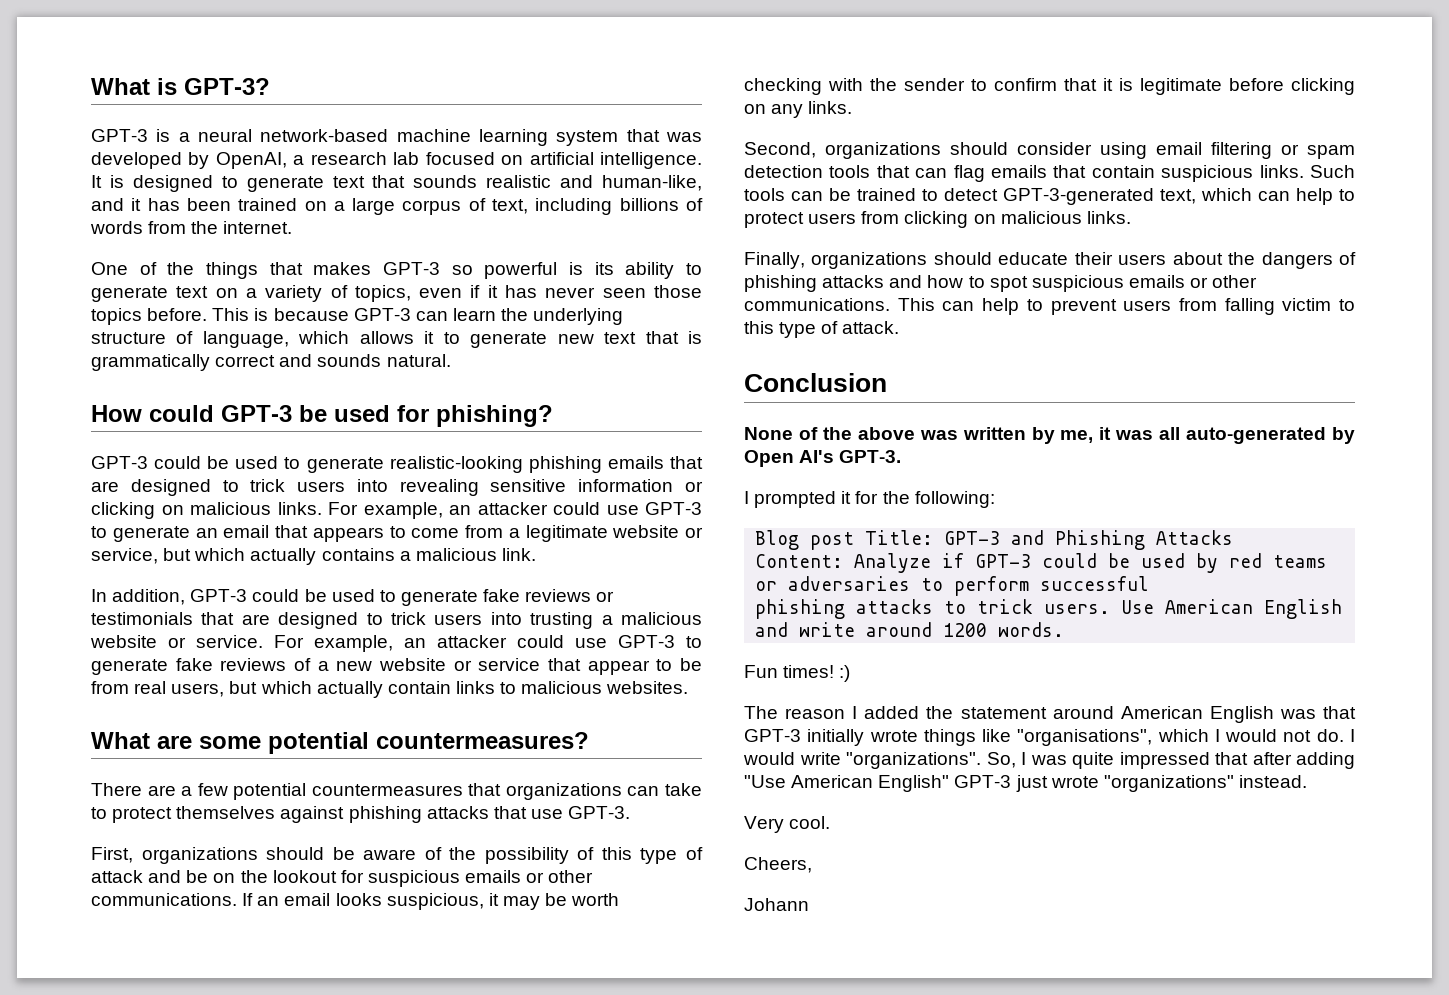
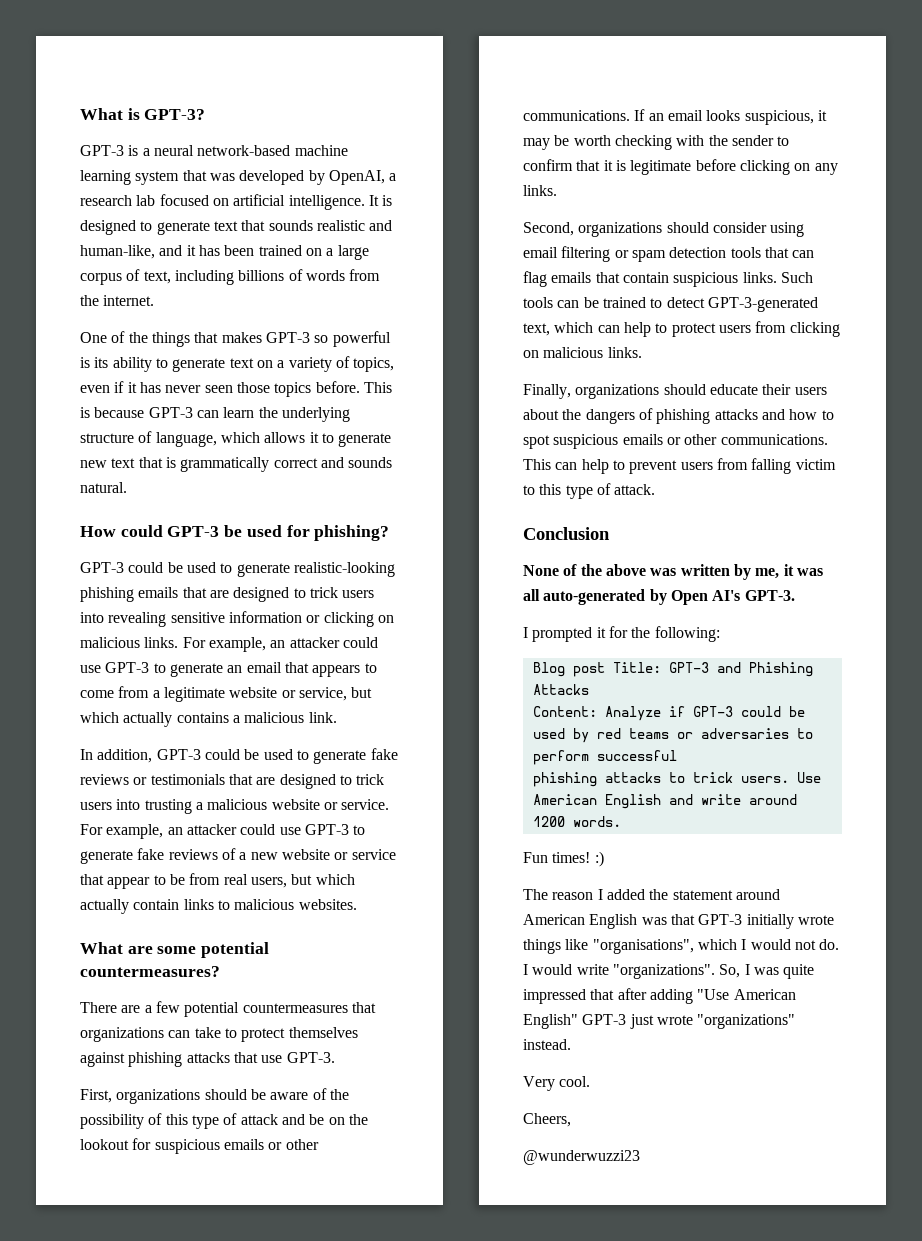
- Johann
+ @wunderwuzzi23

